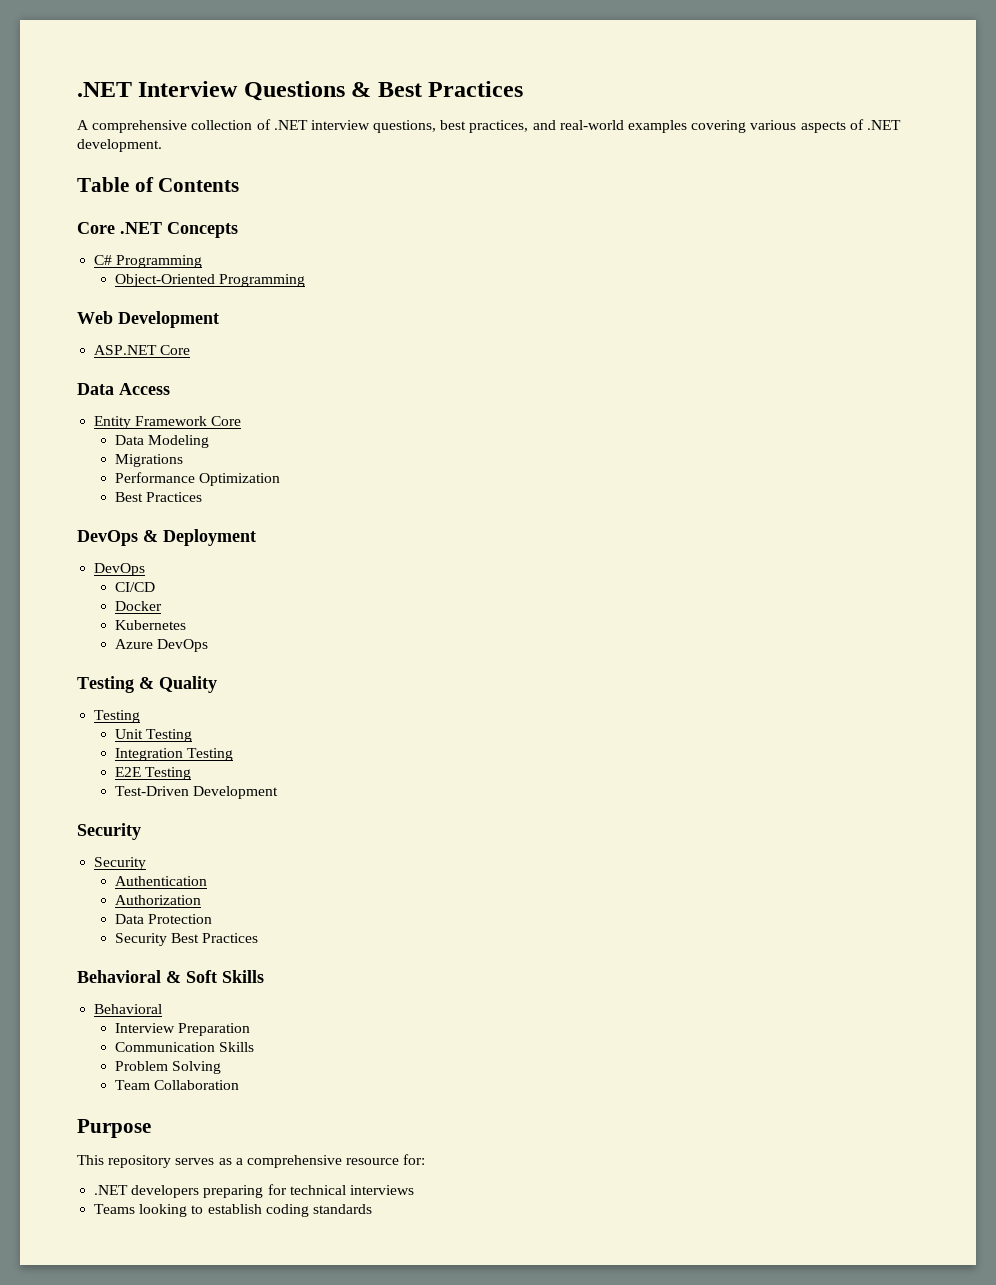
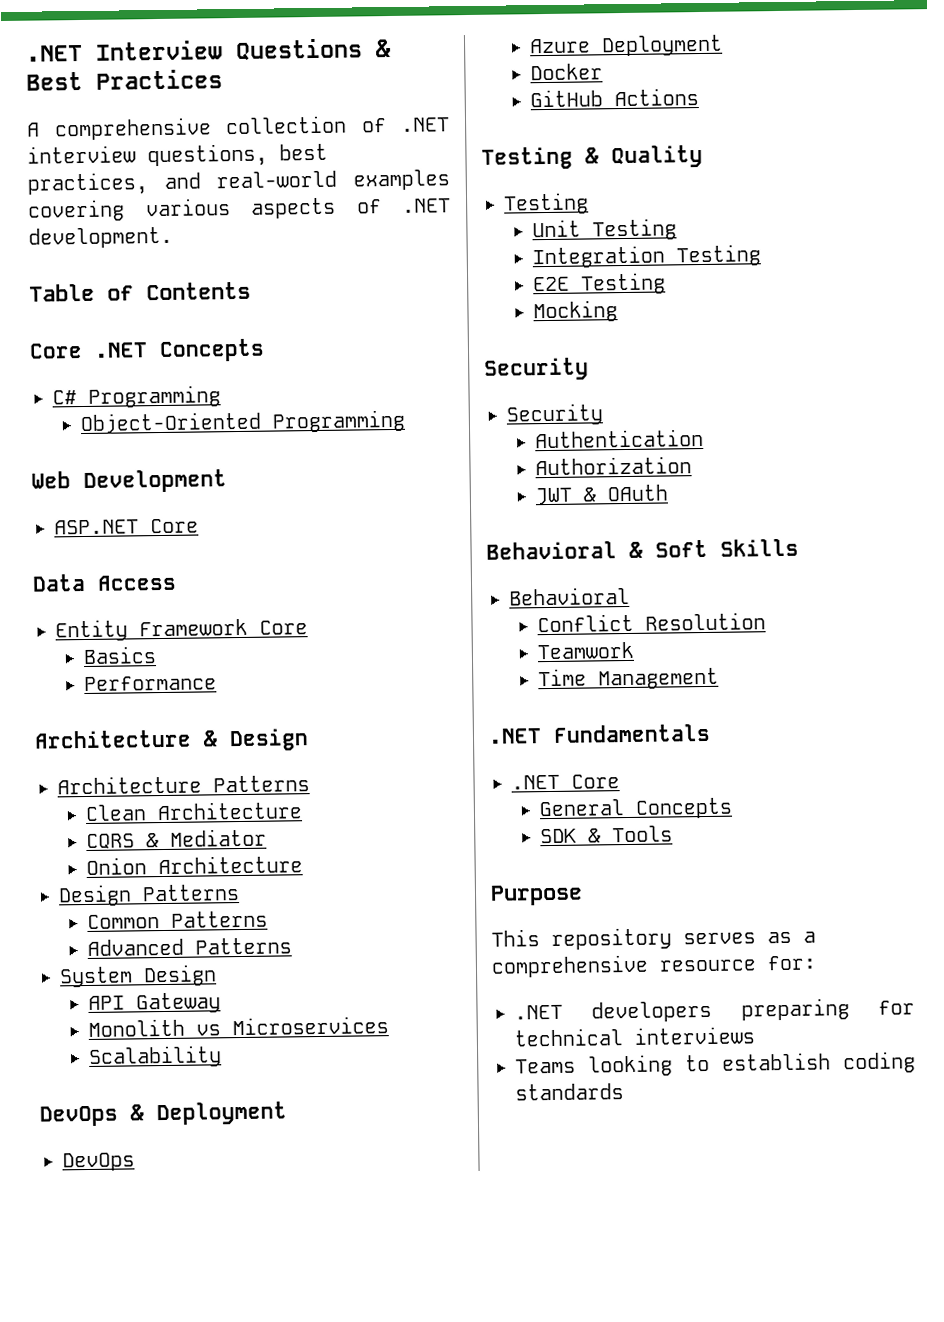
- Data Modeling
- Migrations
- Performance Optimization
- Best Practices
+ Basics
+ Performance
+ Architecture & Design
+ Architecture Patterns
+ Clean Architecture
+ CQRS & Mediator
+ Onion Architecture
+ Design Patterns
+ Common Patterns
+ Advanced Patterns
+ System Design
+ API Gateway
+ Monolith vs Microservices
+ Scalability
- CI/CD
+ Azure Deployment
- Kubernetes
- Azure DevOps
+ GitHub Actions
- Test-Driven Development
+ Mocking
- Data Protection
- Security Best Practices
+ JWT & OAuth
- Interview Preparation
- Communication Skills
- Problem Solving
- Team Collaboration
+ Conflict Resolution
+ Teamwork
+ Time Management
+ .NET Fundamentals
+ .NET Core
+ General Concepts
+ SDK & Tools

